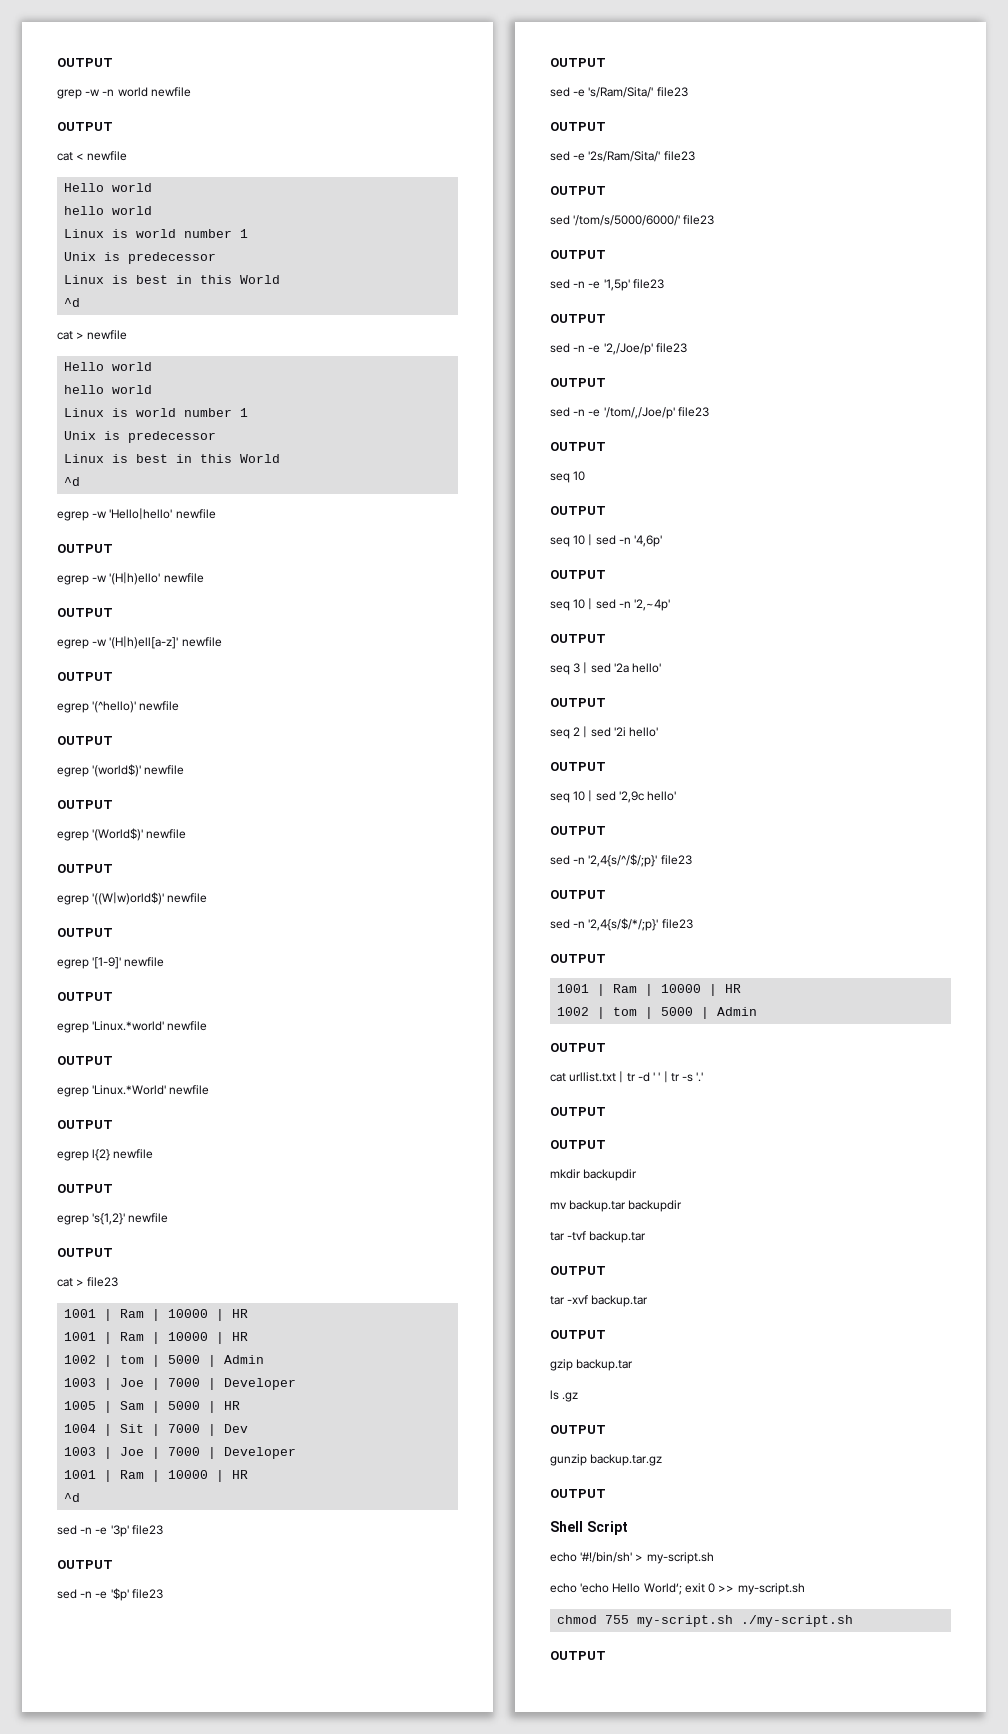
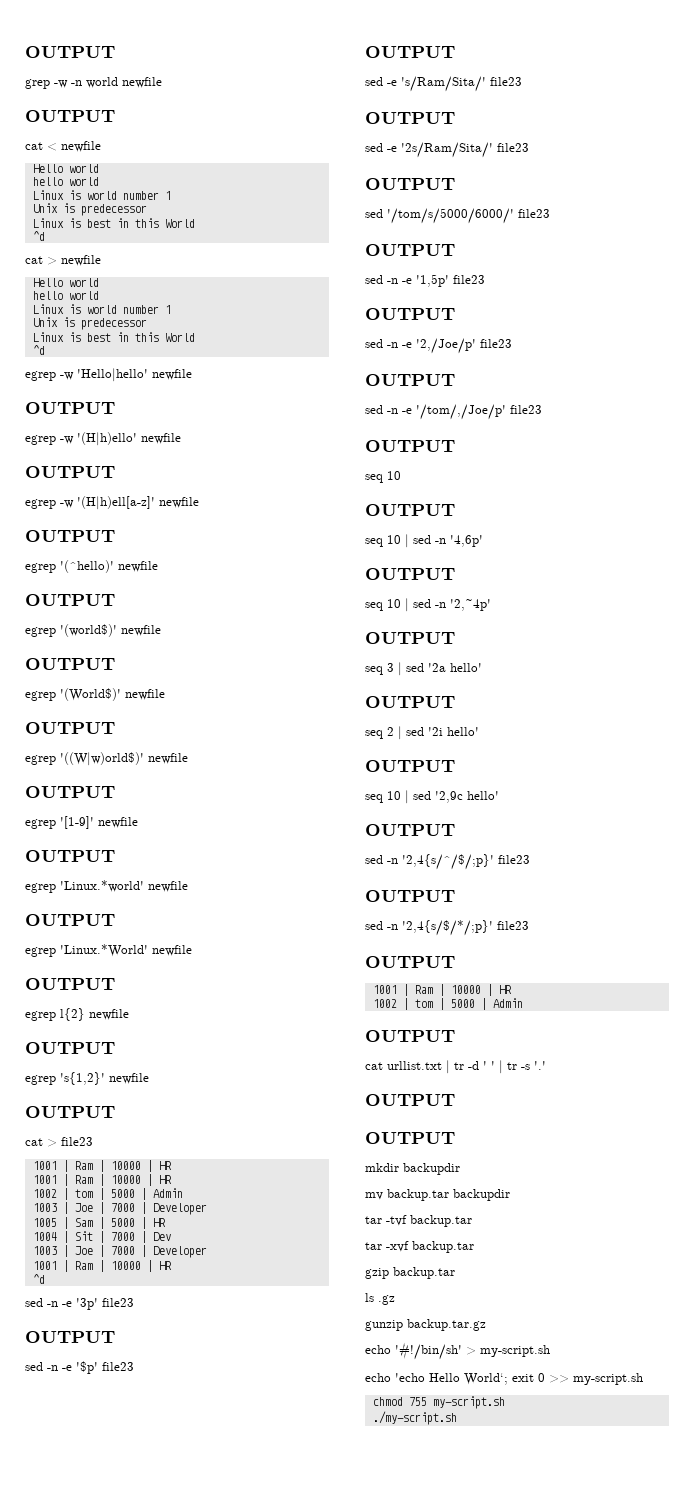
  tar -tvf backup.tar
- OUTPUT
  tar -xvf backup.tar
- OUTPUT
  ls .gz
- OUTPUT
  gunzip backup.tar.gz
- OUTPUT
- Shell Script
- chmod 755 my-script.sh ./my-script.sh
- OUTPUT
+ chmod 755 my-script.sh
+ ./my-script.sh

